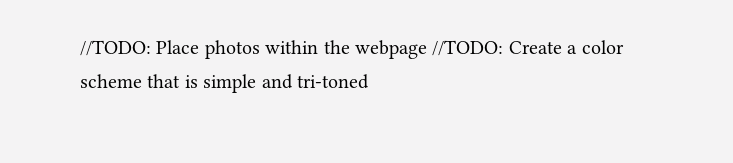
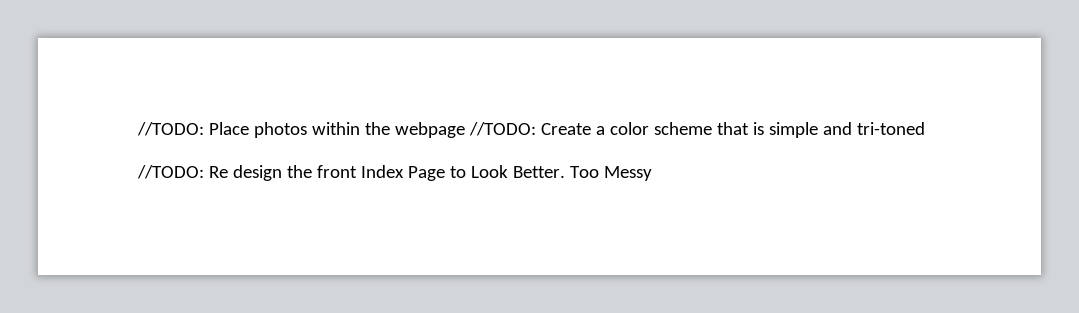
+ //TODO: Re design the front Index Page to Look Better. Too Messy

